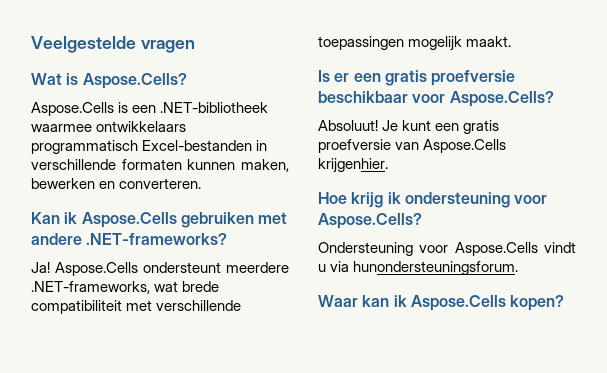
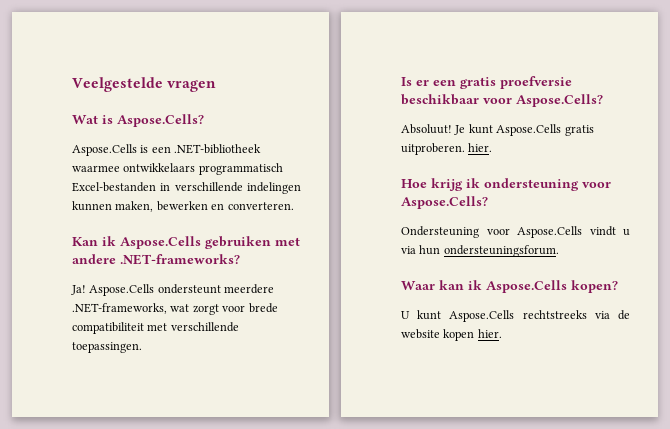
- Aspose.Cells is een .NET-bibliotheek waarmee ontwikkelaars programmatisch Excel-bestanden in verschillende formaten kunnen maken, bewerken en converteren.
+ Aspose.Cells is een .NET-bibliotheek waarmee ontwikkelaars programmatisch Excel-bestanden in verschillende indelingen kunnen maken, bewerken en converteren.
- Aspose.Cells ondersteunt meerdere .NET-frameworks, wat brede compatibiliteit met verschillende toepassingen mogelijk maakt.
+ Aspose.Cells ondersteunt meerdere .NET-frameworks, wat zorgt voor brede compatibiliteit met verschillende toepassingen.
- Je kunt een gratis proefversie van Aspose.Cells krijgenhier.
+ Je kunt Aspose.Cells gratis uitproberen. hier.
- Ondersteuning voor Aspose.Cells vindt u via hunondersteuningsforum.
+ Ondersteuning voor Aspose.Cells vindt u via hun ondersteuningsforum.
+ U kunt Aspose.Cells rechtstreeks via de website kopen hier.

